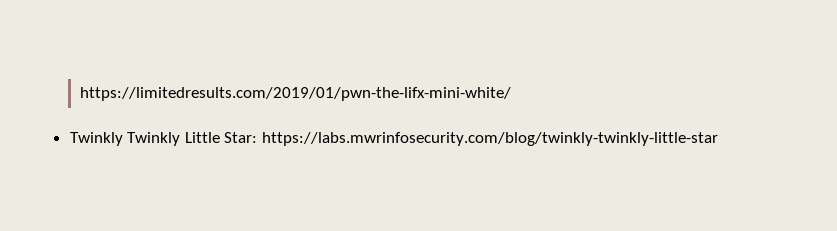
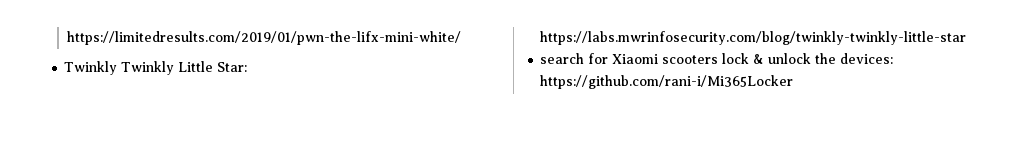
+ search for Xiaomi scooters lock & unlock the devices: https://github.com/rani-i/Mi365Locker

